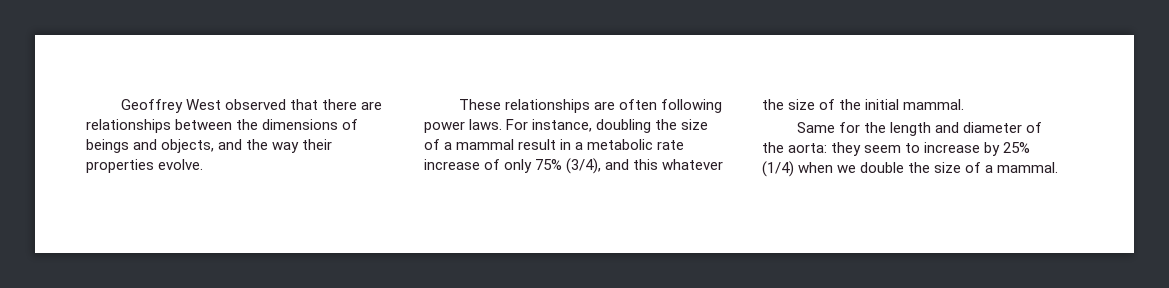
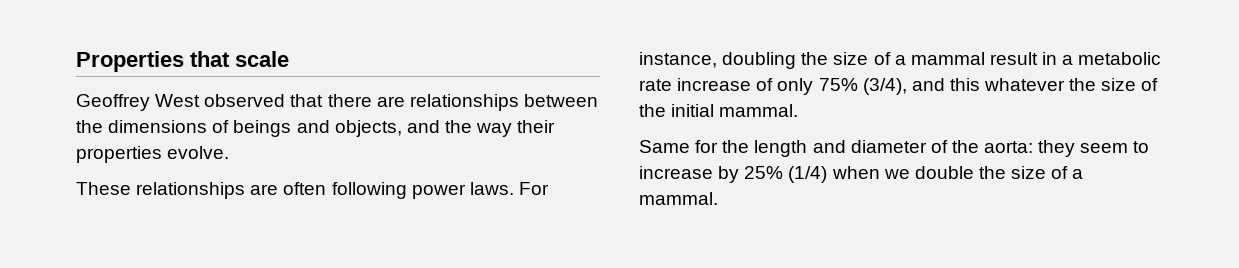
+ Properties that scale

